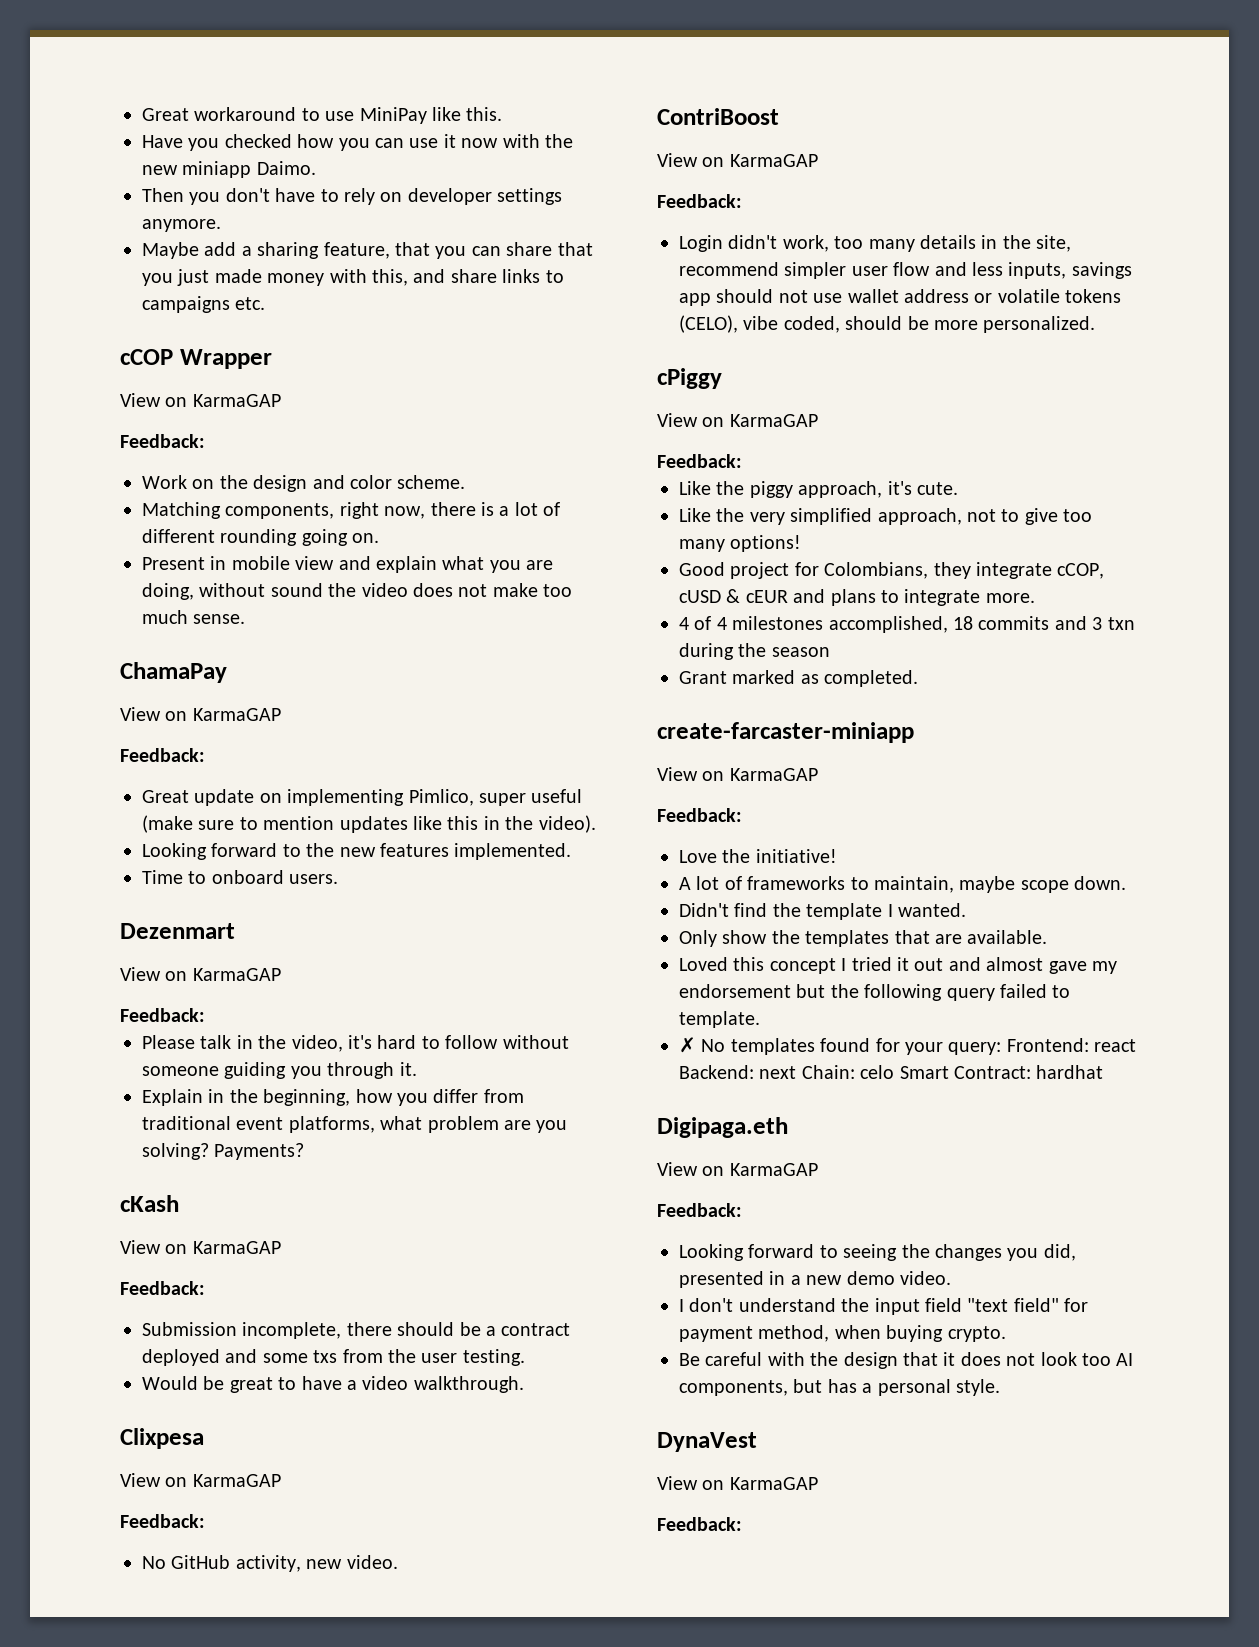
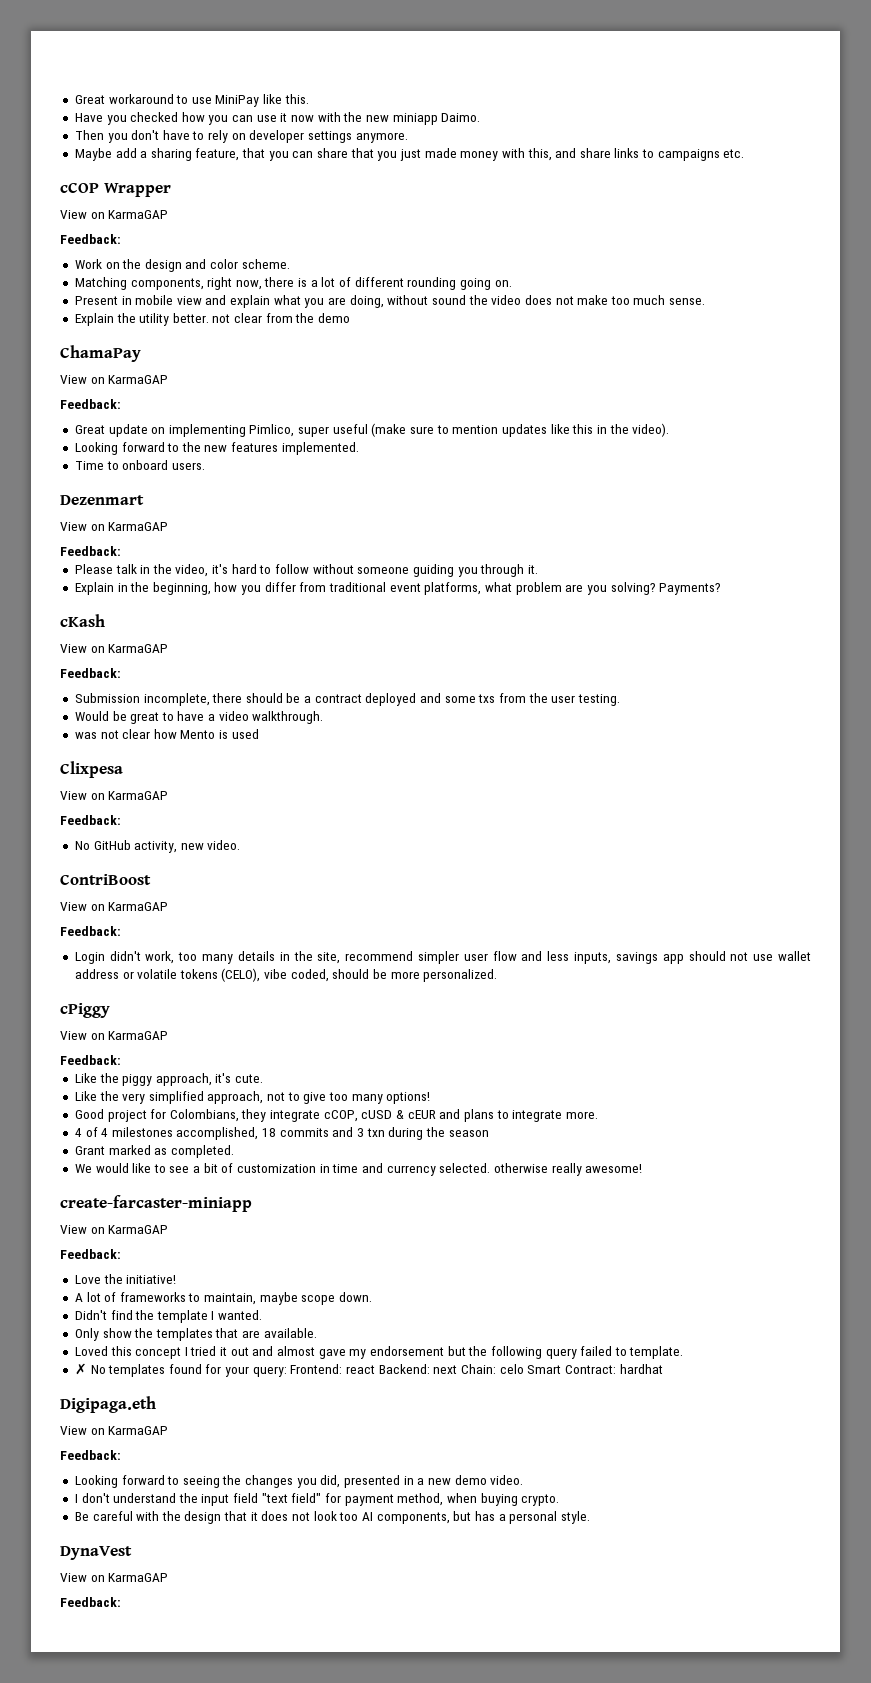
+ Explain the utility better. not clear from the demo
+ was not clear how Mento is used
+ We would like to see a bit of customization in time and currency selected. otherwise really awesome!

